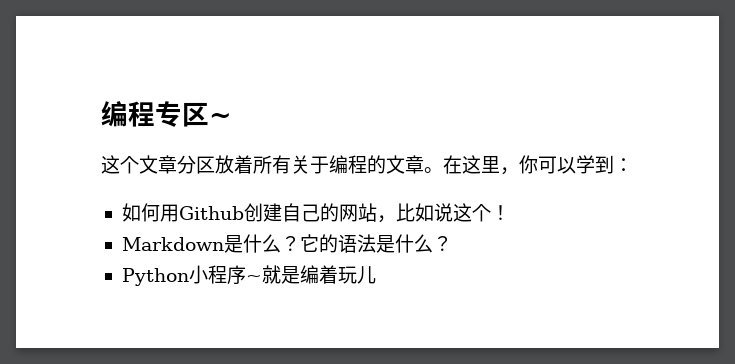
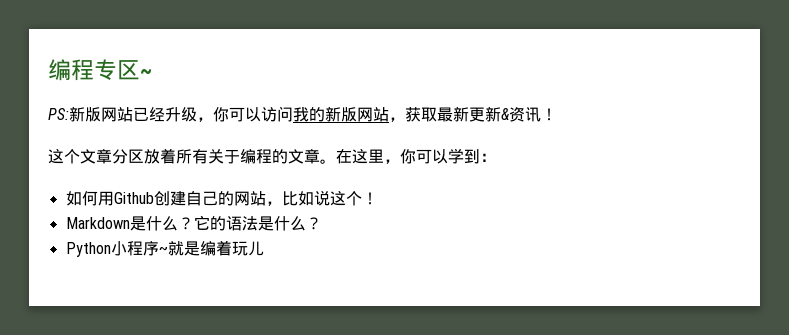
+ PS:新版网站已经升级，你可以访问我的新版网站，获取最新更新&资讯！

